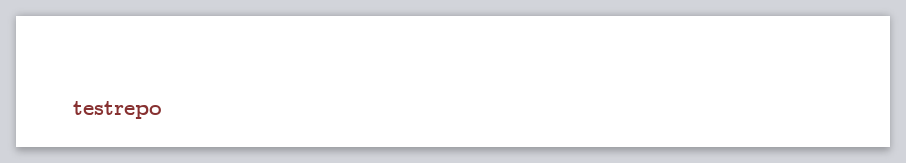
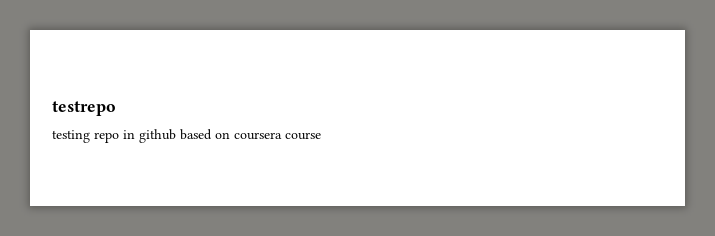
+ testing repo in github based on coursera course

